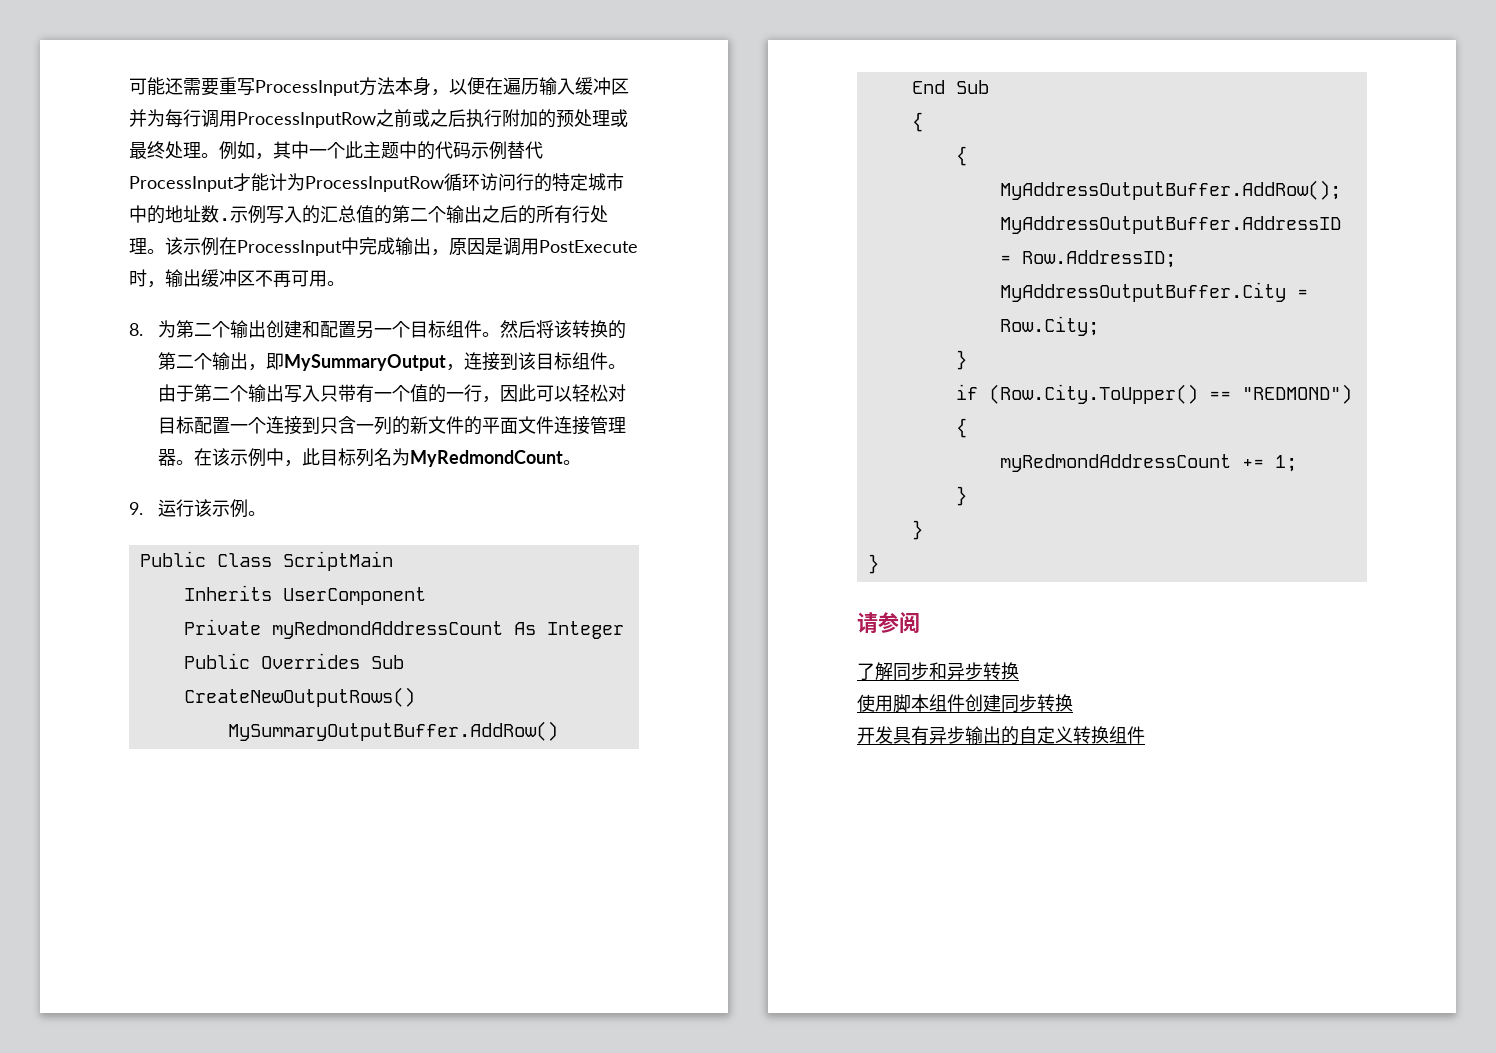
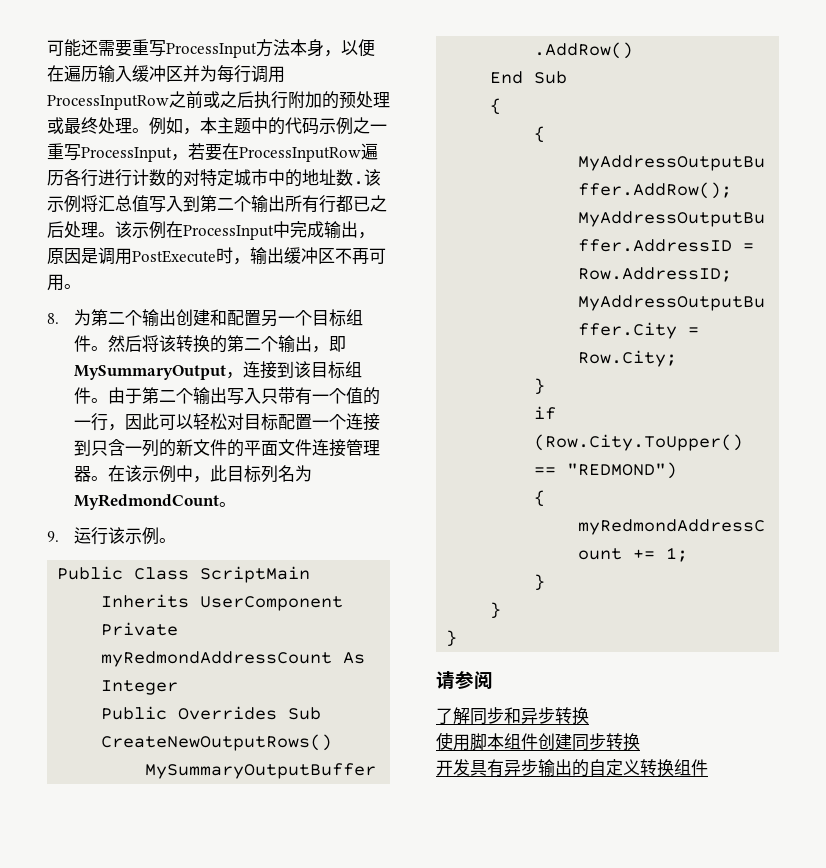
- 例如，其中一个此主题中的代码示例替代ProcessInput才能计为ProcessInputRow循环访问行的特定城市中的地址数.
+ 例如，本主题中的代码示例之一重写ProcessInput，若要在ProcessInputRow遍历各行进行计数的对特定城市中的地址数.
- 示例写入的汇总值的第二个输出之后的所有行处理。
+ 该示例将汇总值写入到第二个输出所有行都已之后处理。

